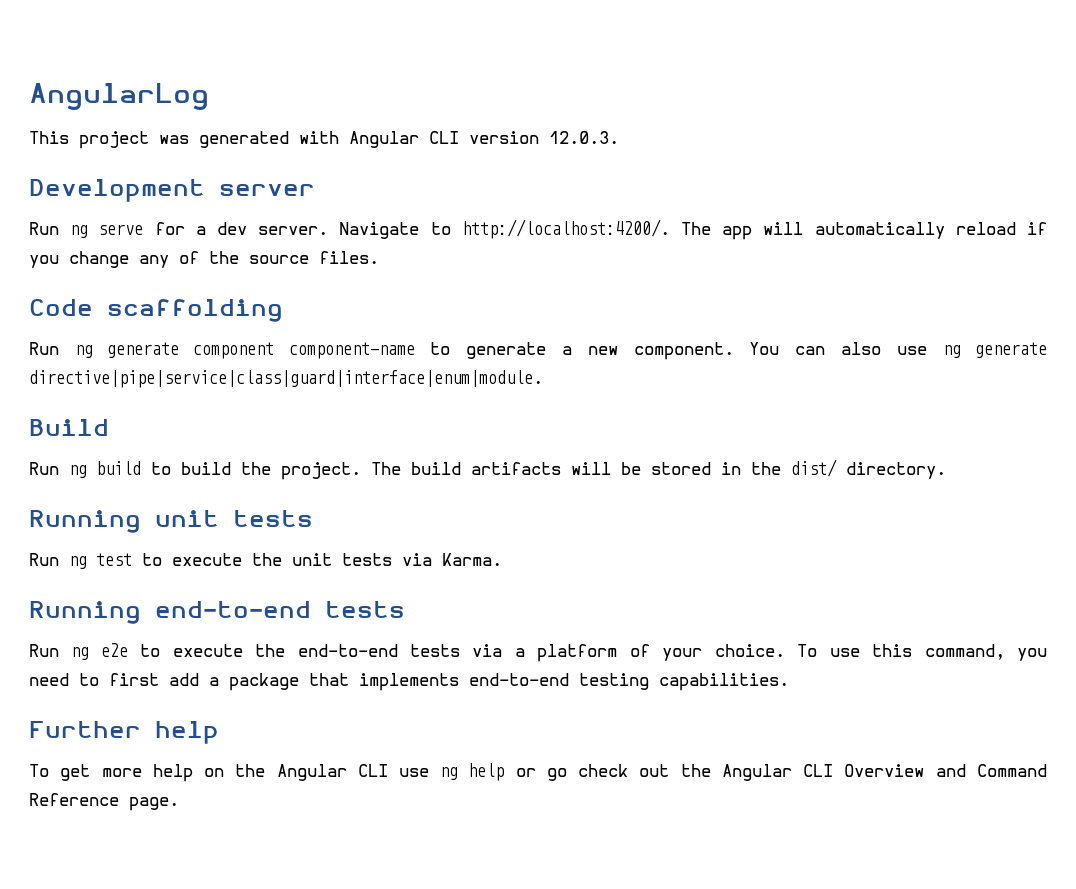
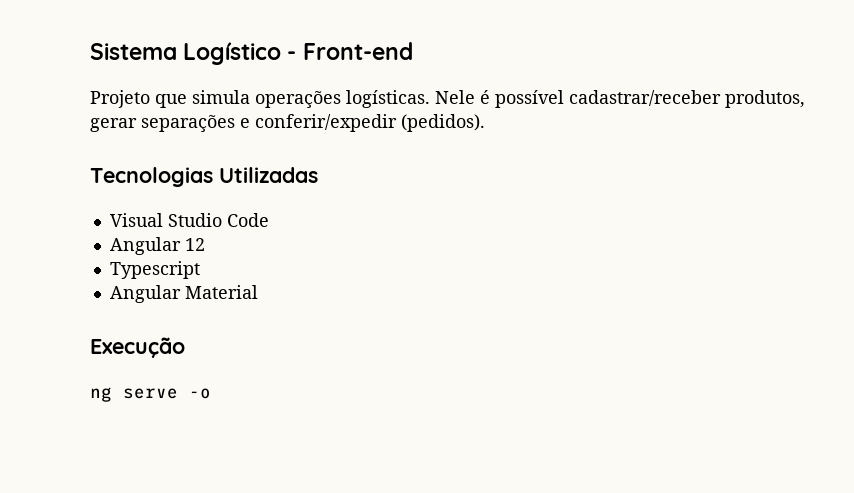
- AngularLog
- This project was generated with Angular CLI version 12.0.3.
- Development server
- Run ng serve for a dev server. Navigate to http://localhost:4200/. The app will automatically reload if you change any of the source files.
- Code scaffolding
- Run ng generate component component-name to generate a new component. You can also use ng generate directive|pipe|service|class|guard|interface|enum|module.
- Build
- Run ng build to build the project. The build artifacts will be stored in the dist/ directory.
- Running unit tests
- Run ng test to execute the unit tests via Karma.
- Running end-to-end tests
- Run ng e2e to execute the end-to-end tests via a platform of your choice. To use this command, you need to first add a package that implements end-to-end testing capabilities.
- Further help
- To get more help on the Angular CLI use ng help or go check out the Angular CLI Overview and Command Reference page.
+ Sistema Logístico - Front-end
+ Projeto que simula operações logísticas. Nele é possível cadastrar/receber produtos, gerar separações e conferir/expedir (pedidos).
+ Tecnologias Utilizadas
+ Visual Studio Code
+ Angular 12
+ Typescript
+ Angular Material
+ Execução
+ ng serve -o

